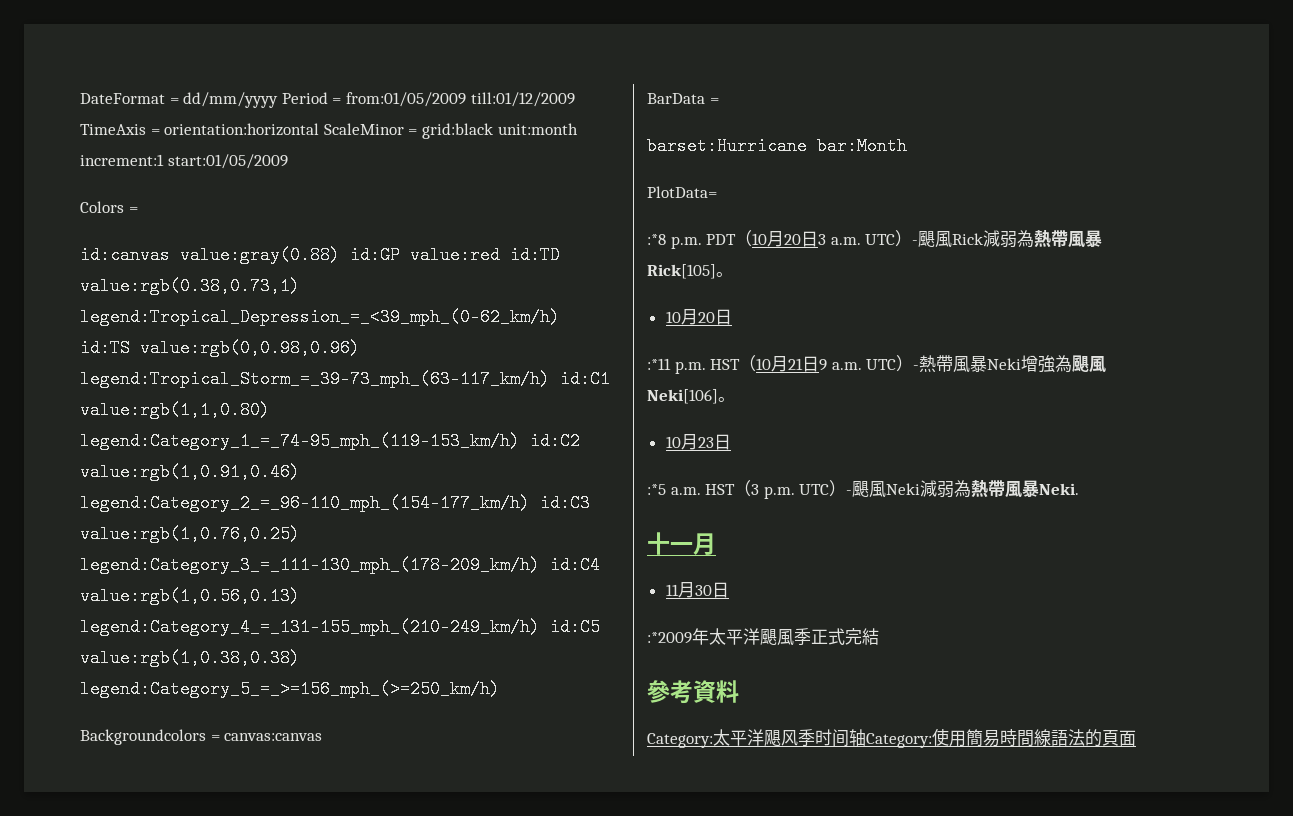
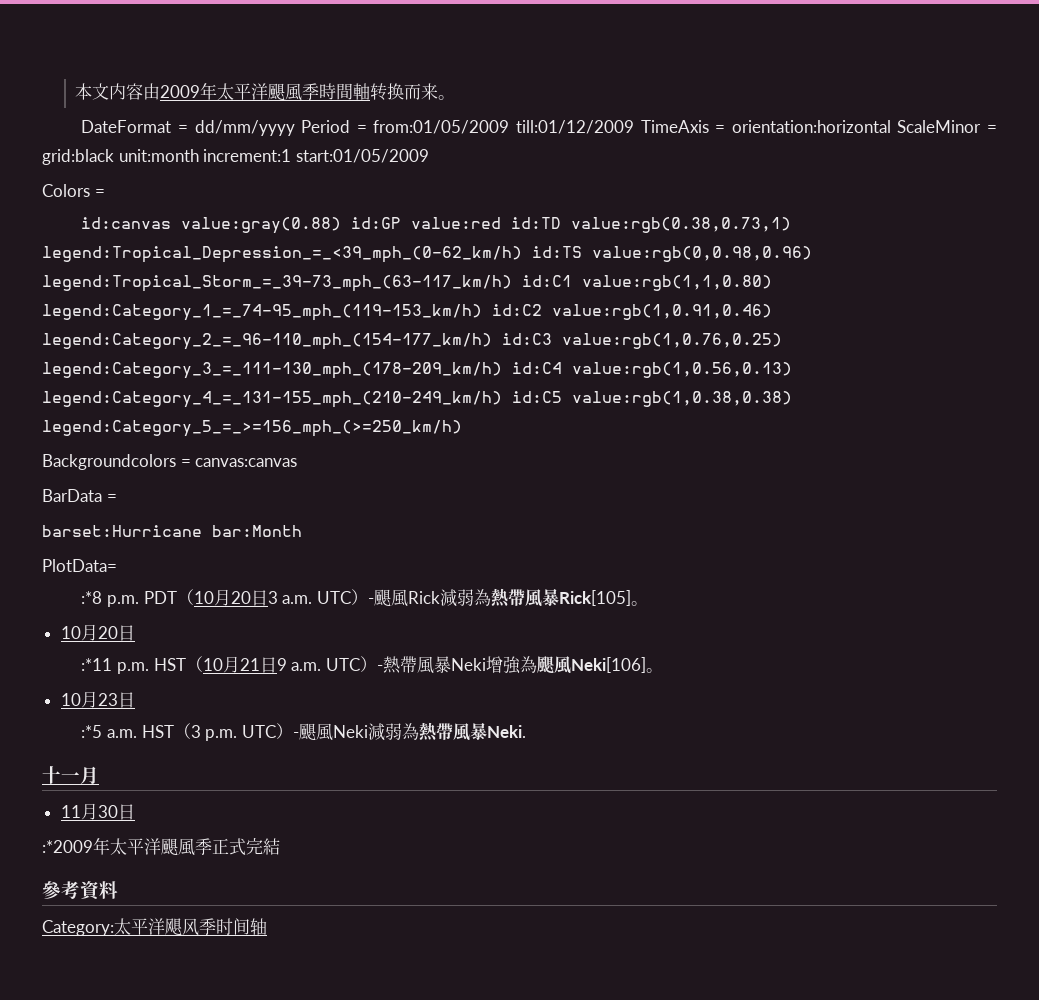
+ 本文内容由2009年太平洋颶風季時間軸转换而来。
- Category:太平洋飓风季时间轴Category:使用簡易時間線語法的頁面
+ Category:太平洋飓风季时间轴

